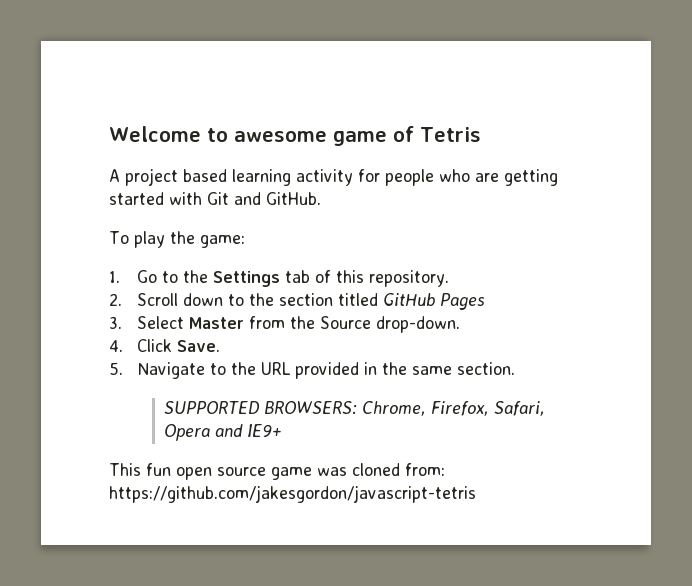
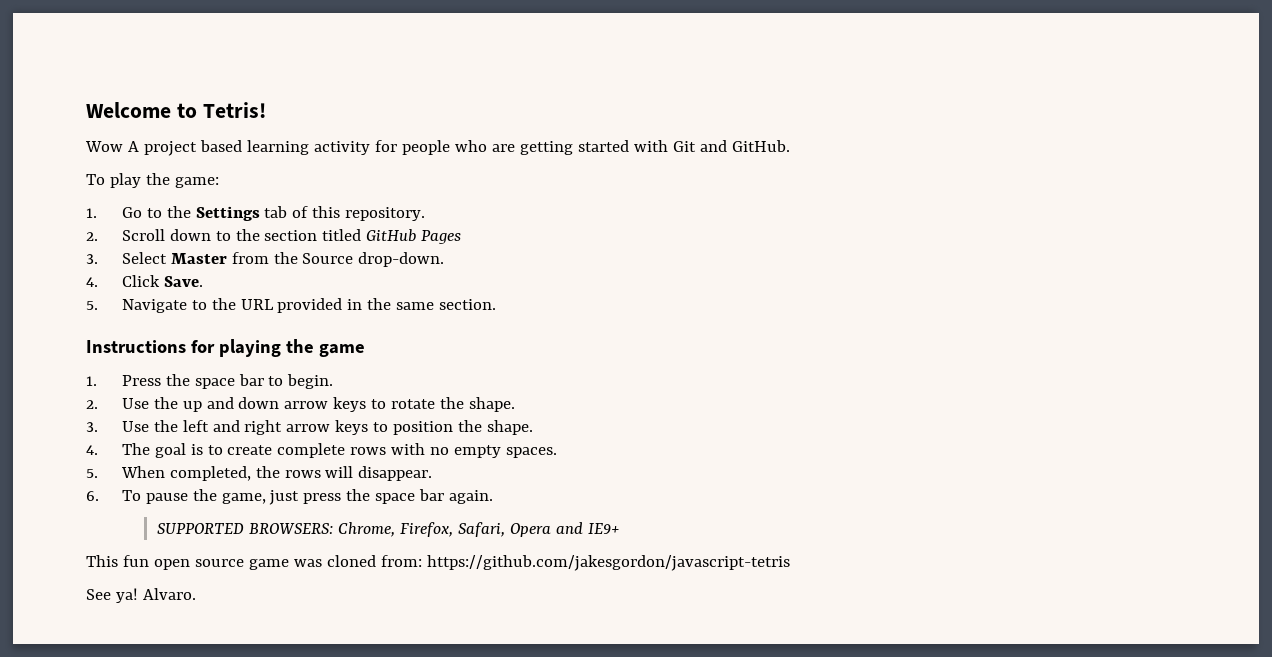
- Welcome to awesome game of Tetris
- A project based learning activity for people who are getting started with Git and GitHub.
+ Welcome to Tetris!
+ Wow A project based learning activity for people who are getting started with Git and GitHub.
+ Instructions for playing the game
+ 1. Press the space bar to begin.
+ 2. Use the up and down arrow keys to rotate the shape.
+ 3. Use the left and right arrow keys to position the shape.
+ 4. The goal is to create complete rows with no empty spaces.
+ 5. When completed, the rows will disappear.
+ 6. To pause the game, just press the space bar again.
+ See ya! Alvaro.

